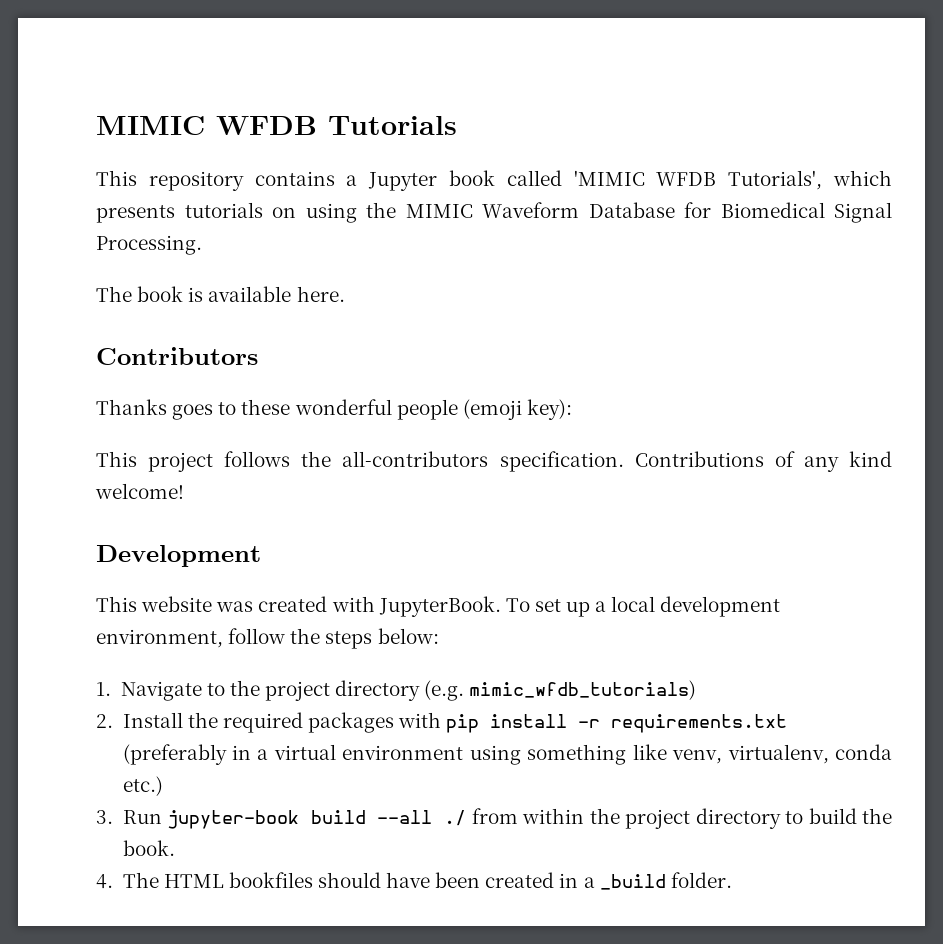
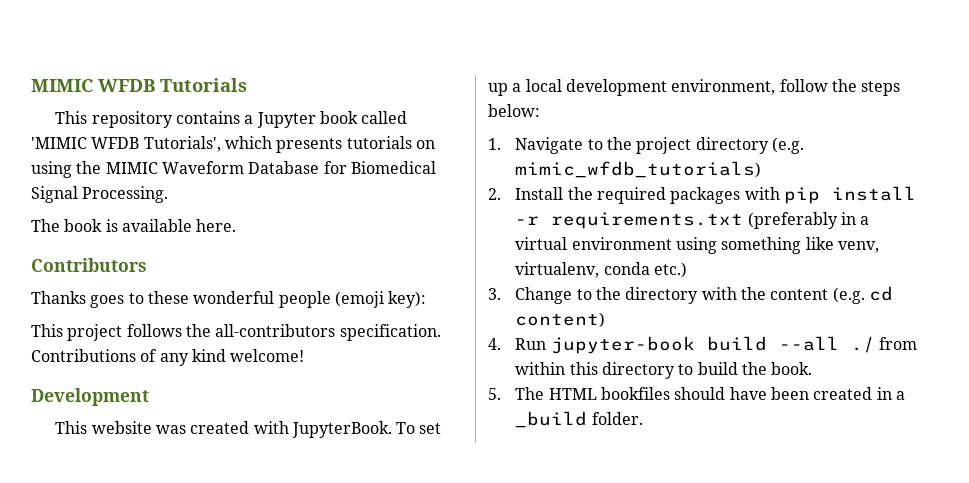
- 3. Run jupyter-book build --all ./ from within the project directory to build the book.
+ 3. Change to the directory with the content (e.g. cd content)
+ 4. Run jupyter-book build --all ./ from within this directory to build the book.
- 4. The HTML bookfiles should have been created in a _build folder.
+ 5. The HTML bookfiles should have been created in a _build folder.

